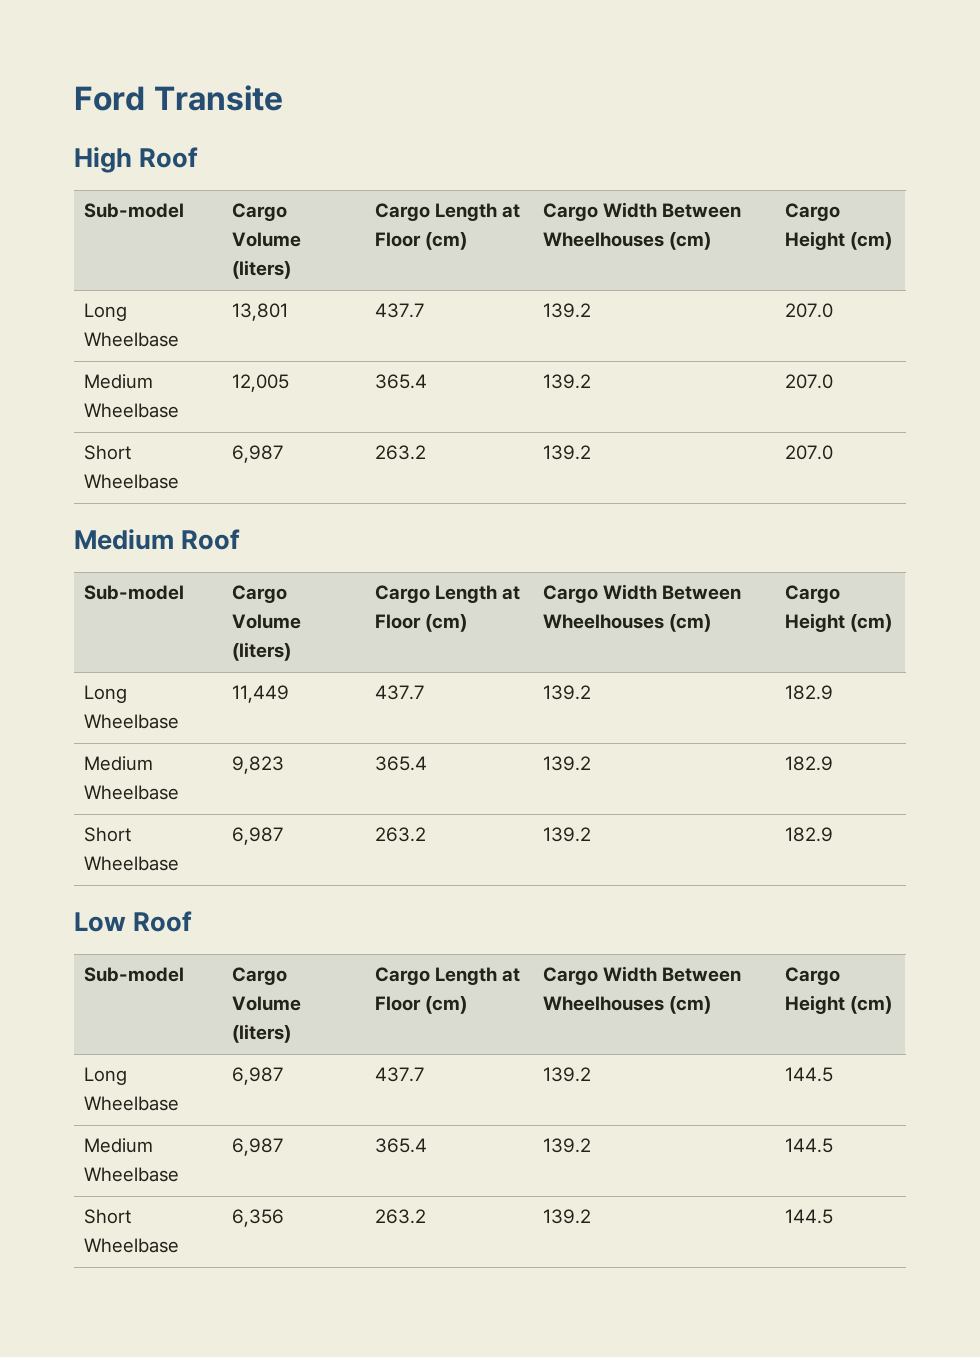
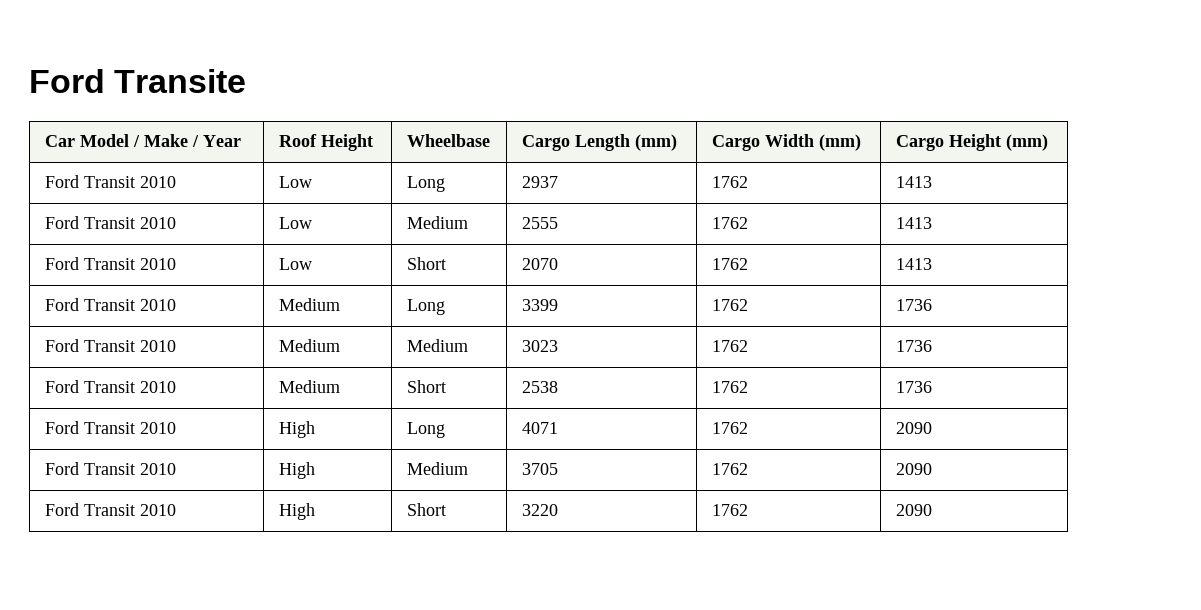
- High Roof
- Sub-model | Cargo Volume (liters) | Cargo Length at Floor (cm) | Cargo Width Between Wheelhouses (cm) | Cargo Height (cm)
- Long Wheelbase | 13,801 | 437.7 | 139.2 | 207.0
- Medium Wheelbase | 12,005 | 365.4 | 139.2 | 207.0
- Short Wheelbase | 6,987 | 263.2 | 139.2 | 207.0
- Medium Roof
- Sub-model | Cargo Volume (liters) | Cargo Length at Floor (cm) | Cargo Width Between Wheelhouses (cm) | Cargo Height (cm)
- Long Wheelbase | 11,449 | 437.7 | 139.2 | 182.9
- Medium Wheelbase | 9,823 | 365.4 | 139.2 | 182.9
- Short Wheelbase | 6,987 | 263.2 | 139.2 | 182.9
- Low Roof
- Sub-model | Cargo Volume (liters) | Cargo Length at Floor (cm) | Cargo Width Between Wheelhouses (cm) | Cargo Height (cm)
- Long Wheelbase | 6,987 | 437.7 | 139.2 | 144.5
- Medium Wheelbase | 6,987 | 365.4 | 139.2 | 144.5
- Short Wheelbase | 6,356 | 263.2 | 139.2 | 144.5
+ Car Model / Make / Year | Roof Height | Wheelbase | Cargo Length (mm) | Cargo Width (mm) | Cargo Height (mm)
+ Ford Transit 2010 | Low | Long | 2937 | 1762 | 1413
+ Ford Transit 2010 | Low | Medium | 2555 | 1762 | 1413
+ Ford Transit 2010 | Low | Short | 2070 | 1762 | 1413
+ Ford Transit 2010 | Medium | Long | 3399 | 1762 | 1736
+ Ford Transit 2010 | Medium | Medium | 3023 | 1762 | 1736
+ Ford Transit 2010 | Medium | Short | 2538 | 1762 | 1736
+ Ford Transit 2010 | High | Long | 4071 | 1762 | 2090
+ Ford Transit 2010 | High | Medium | 3705 | 1762 | 2090
+ Ford Transit 2010 | High | Short | 3220 | 1762 | 2090

